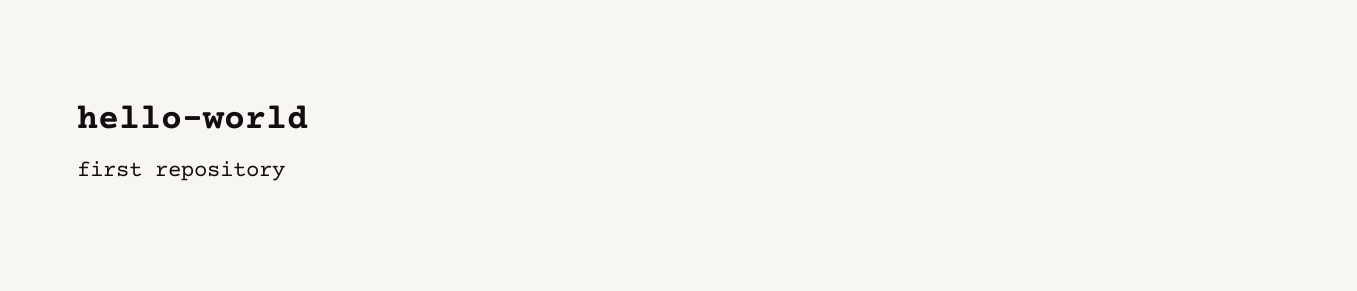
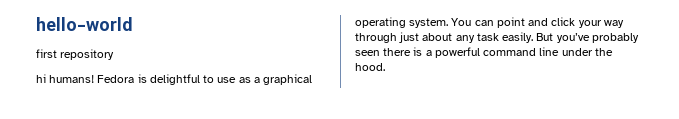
+ hi humans! Fedora is delightful to use as a graphical operating system. You can point and click your way through just about any task easily. But you’ve probably seen there is a powerful command line under the hood.

